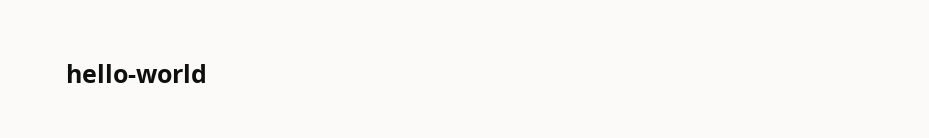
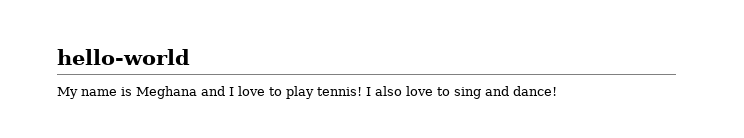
+ My name is Meghana and I love to play tennis! I also love to sing and dance!

